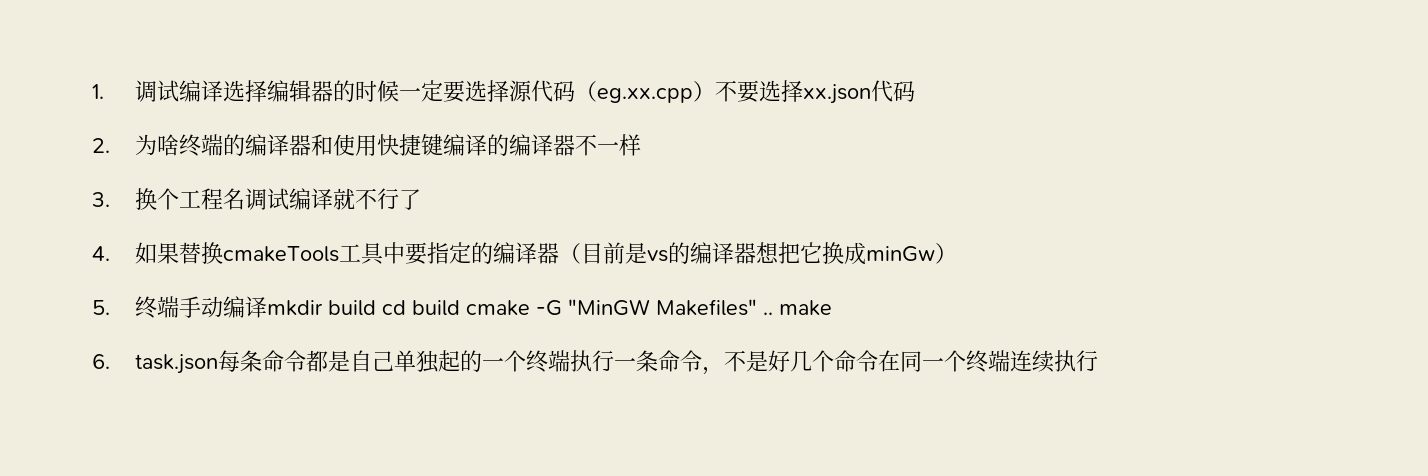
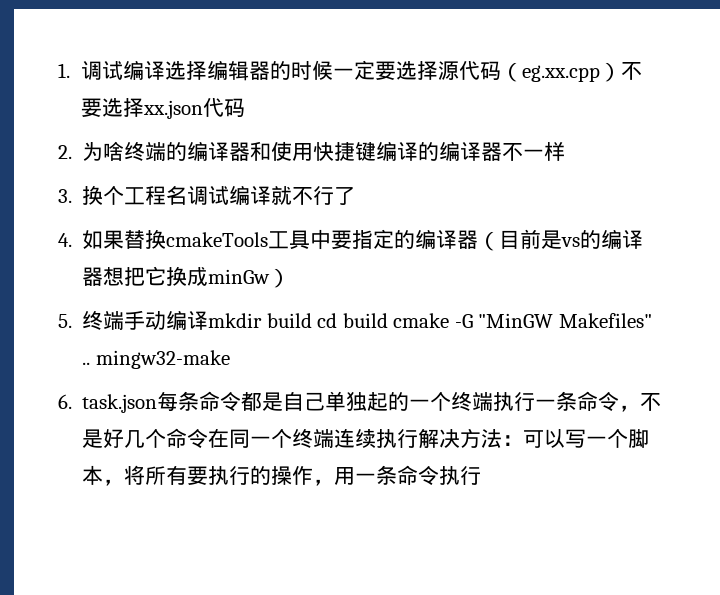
- 5.终端手动编译mkdir build cd build cmake -G "MinGW Makefiles" .. make
+ 5.终端手动编译mkdir build cd build cmake -G "MinGW Makefiles" .. mingw32-make
- 6. task.json每条命令都是自己单独起的一个终端执行一条命令，不是好几个命令在同一个终端连续执行
+ 6. task.json每条命令都是自己单独起的一个终端执行一条命令，不是好几个命令在同一个终端连续执行解决方法：可以写一个脚本，将所有要执行的操作，用一条命令执行

